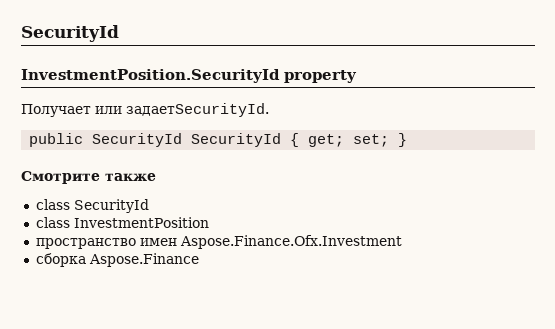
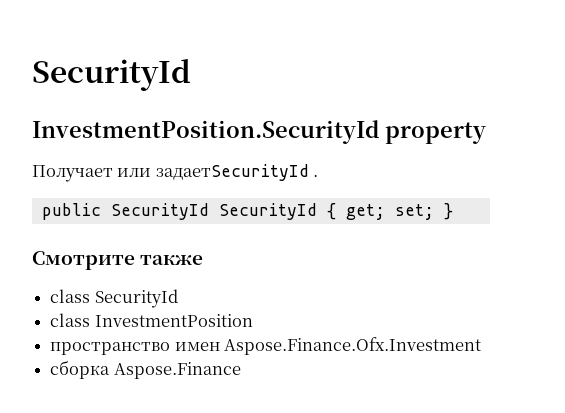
- Получает или задаетSecurityId.
+ Получает или задаетSecurityId .

